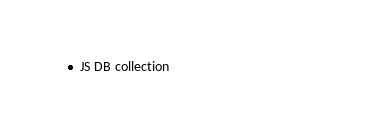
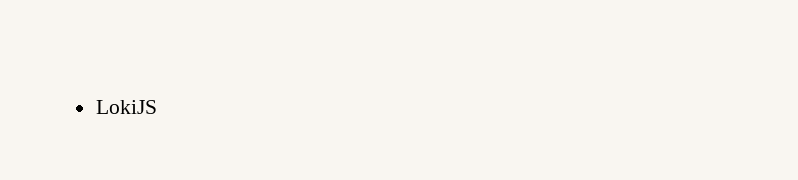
- JS DB collection
+ LokiJS

